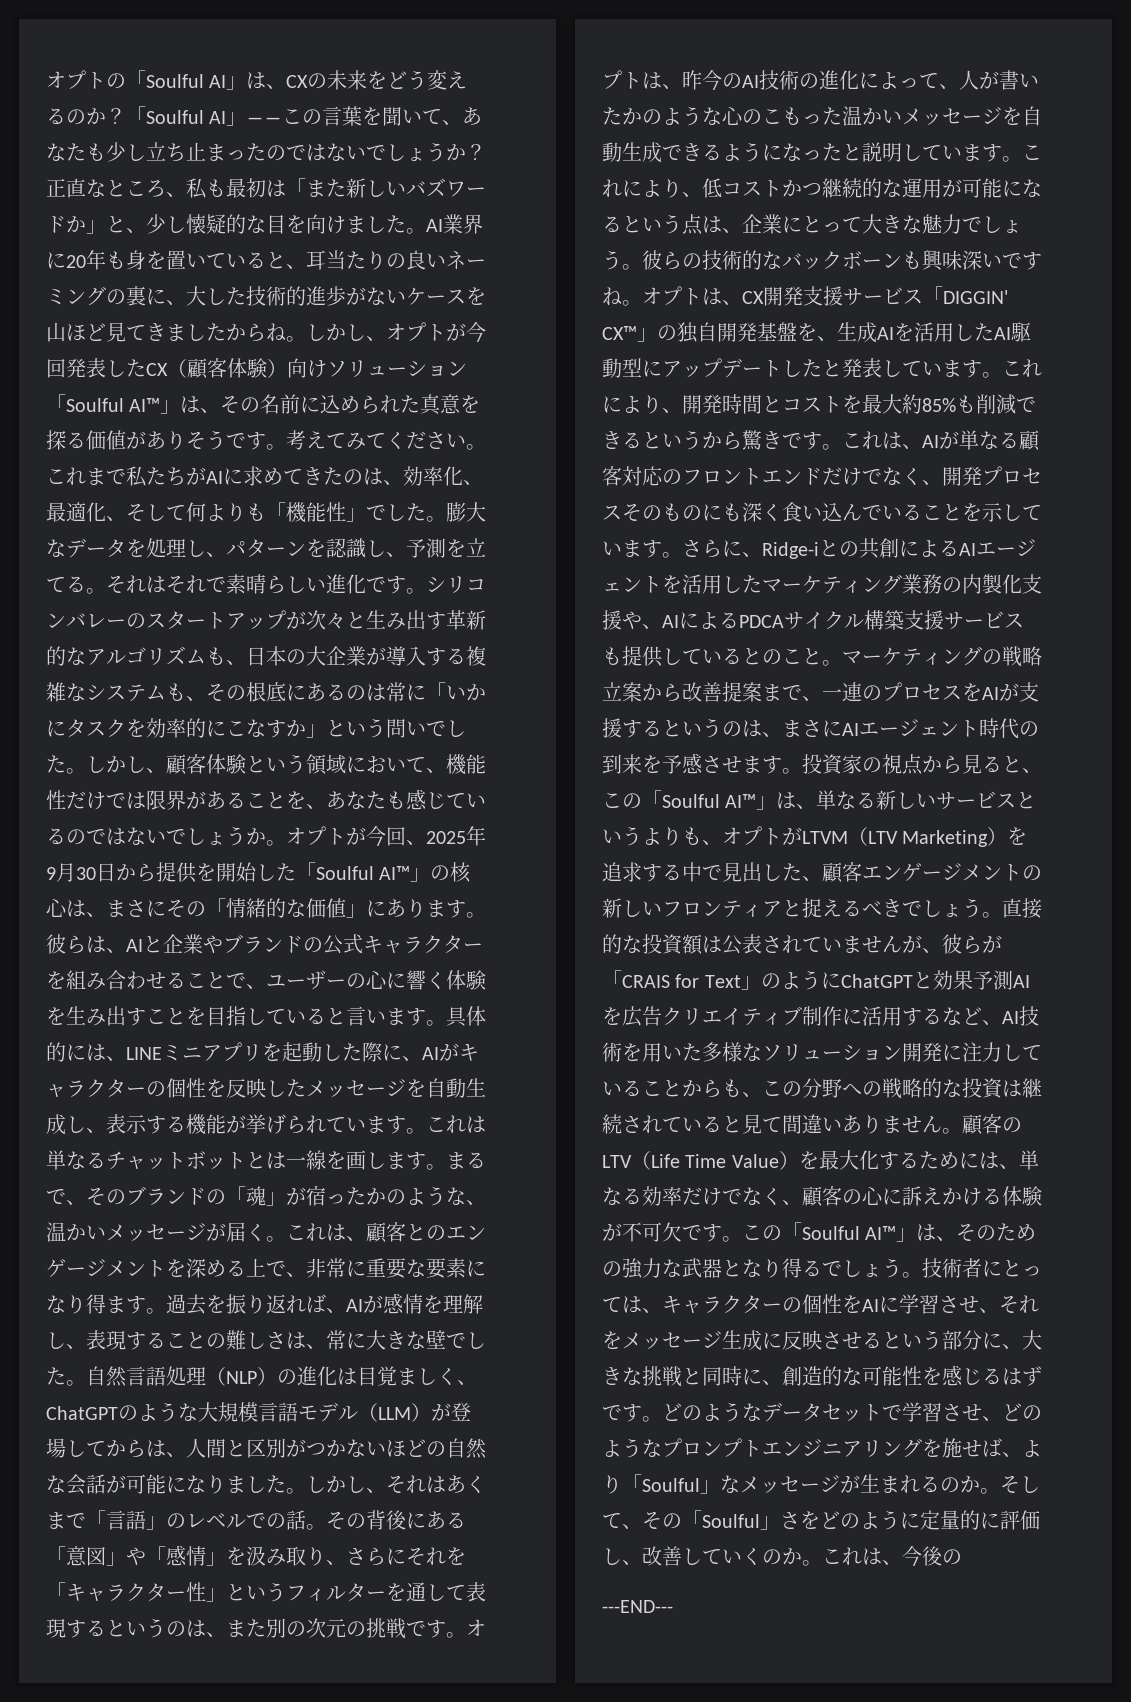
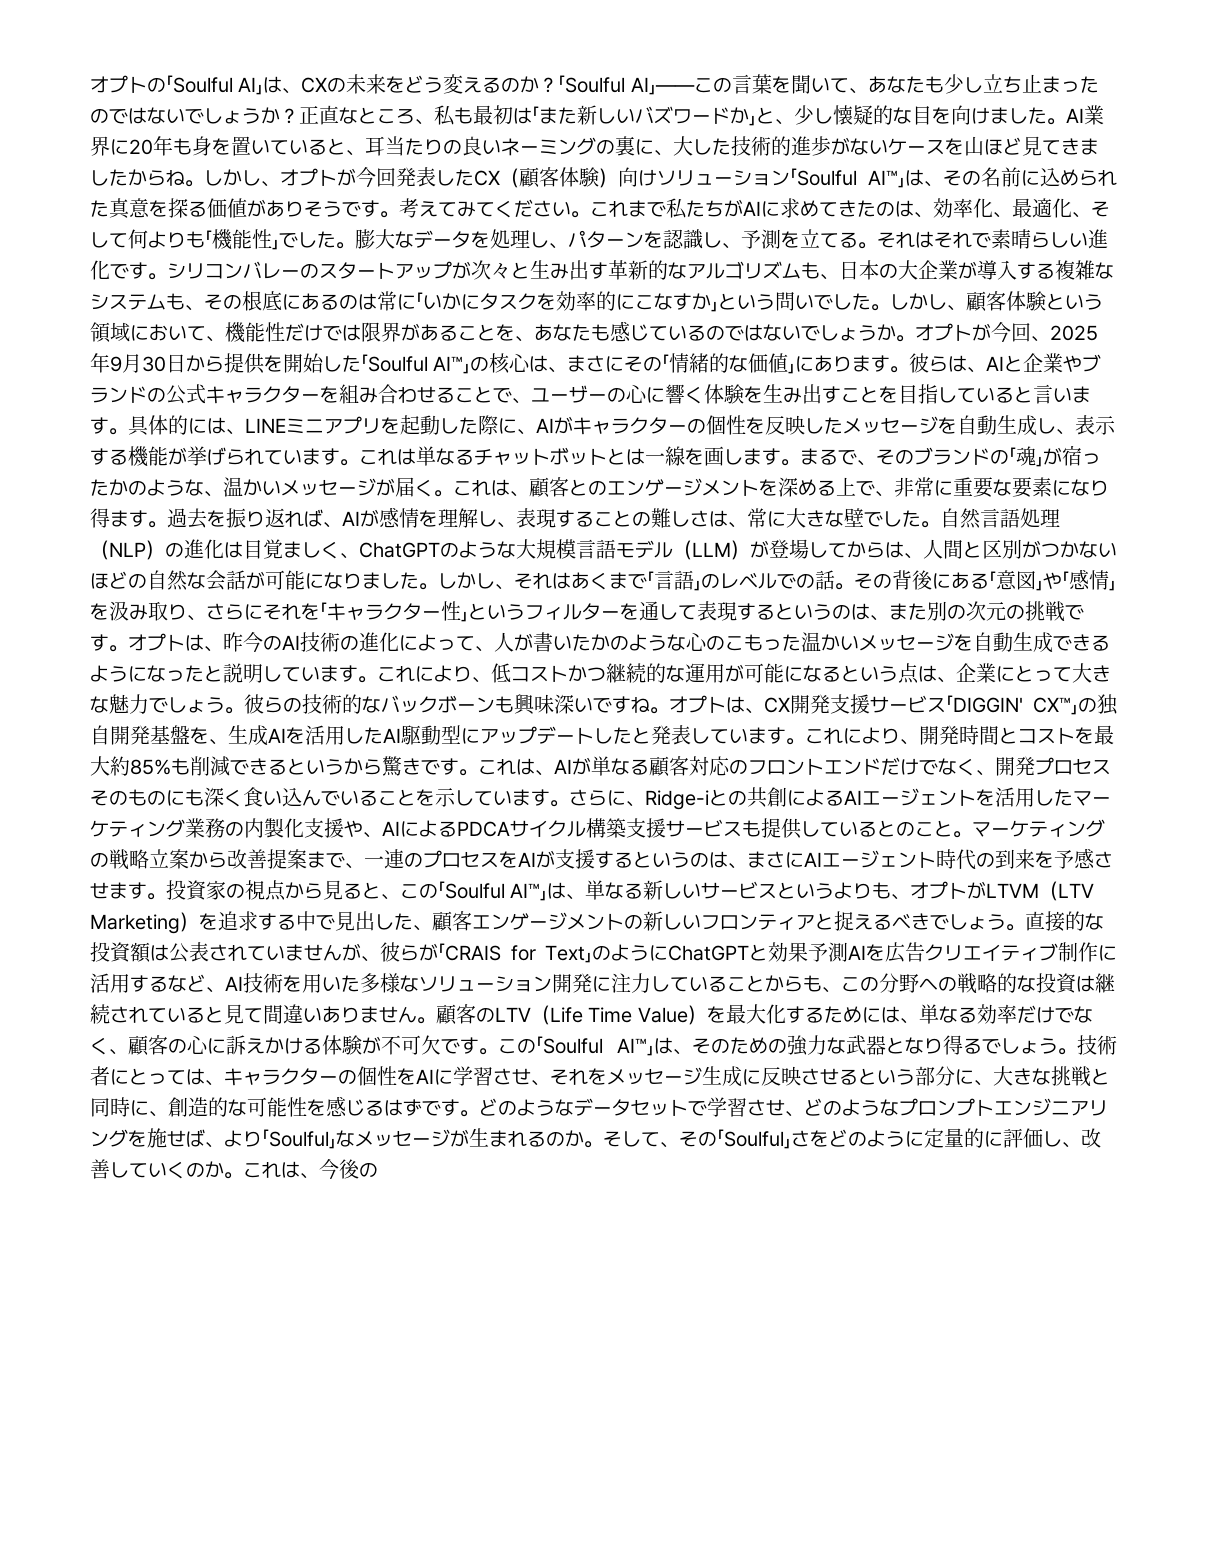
- ---END---

